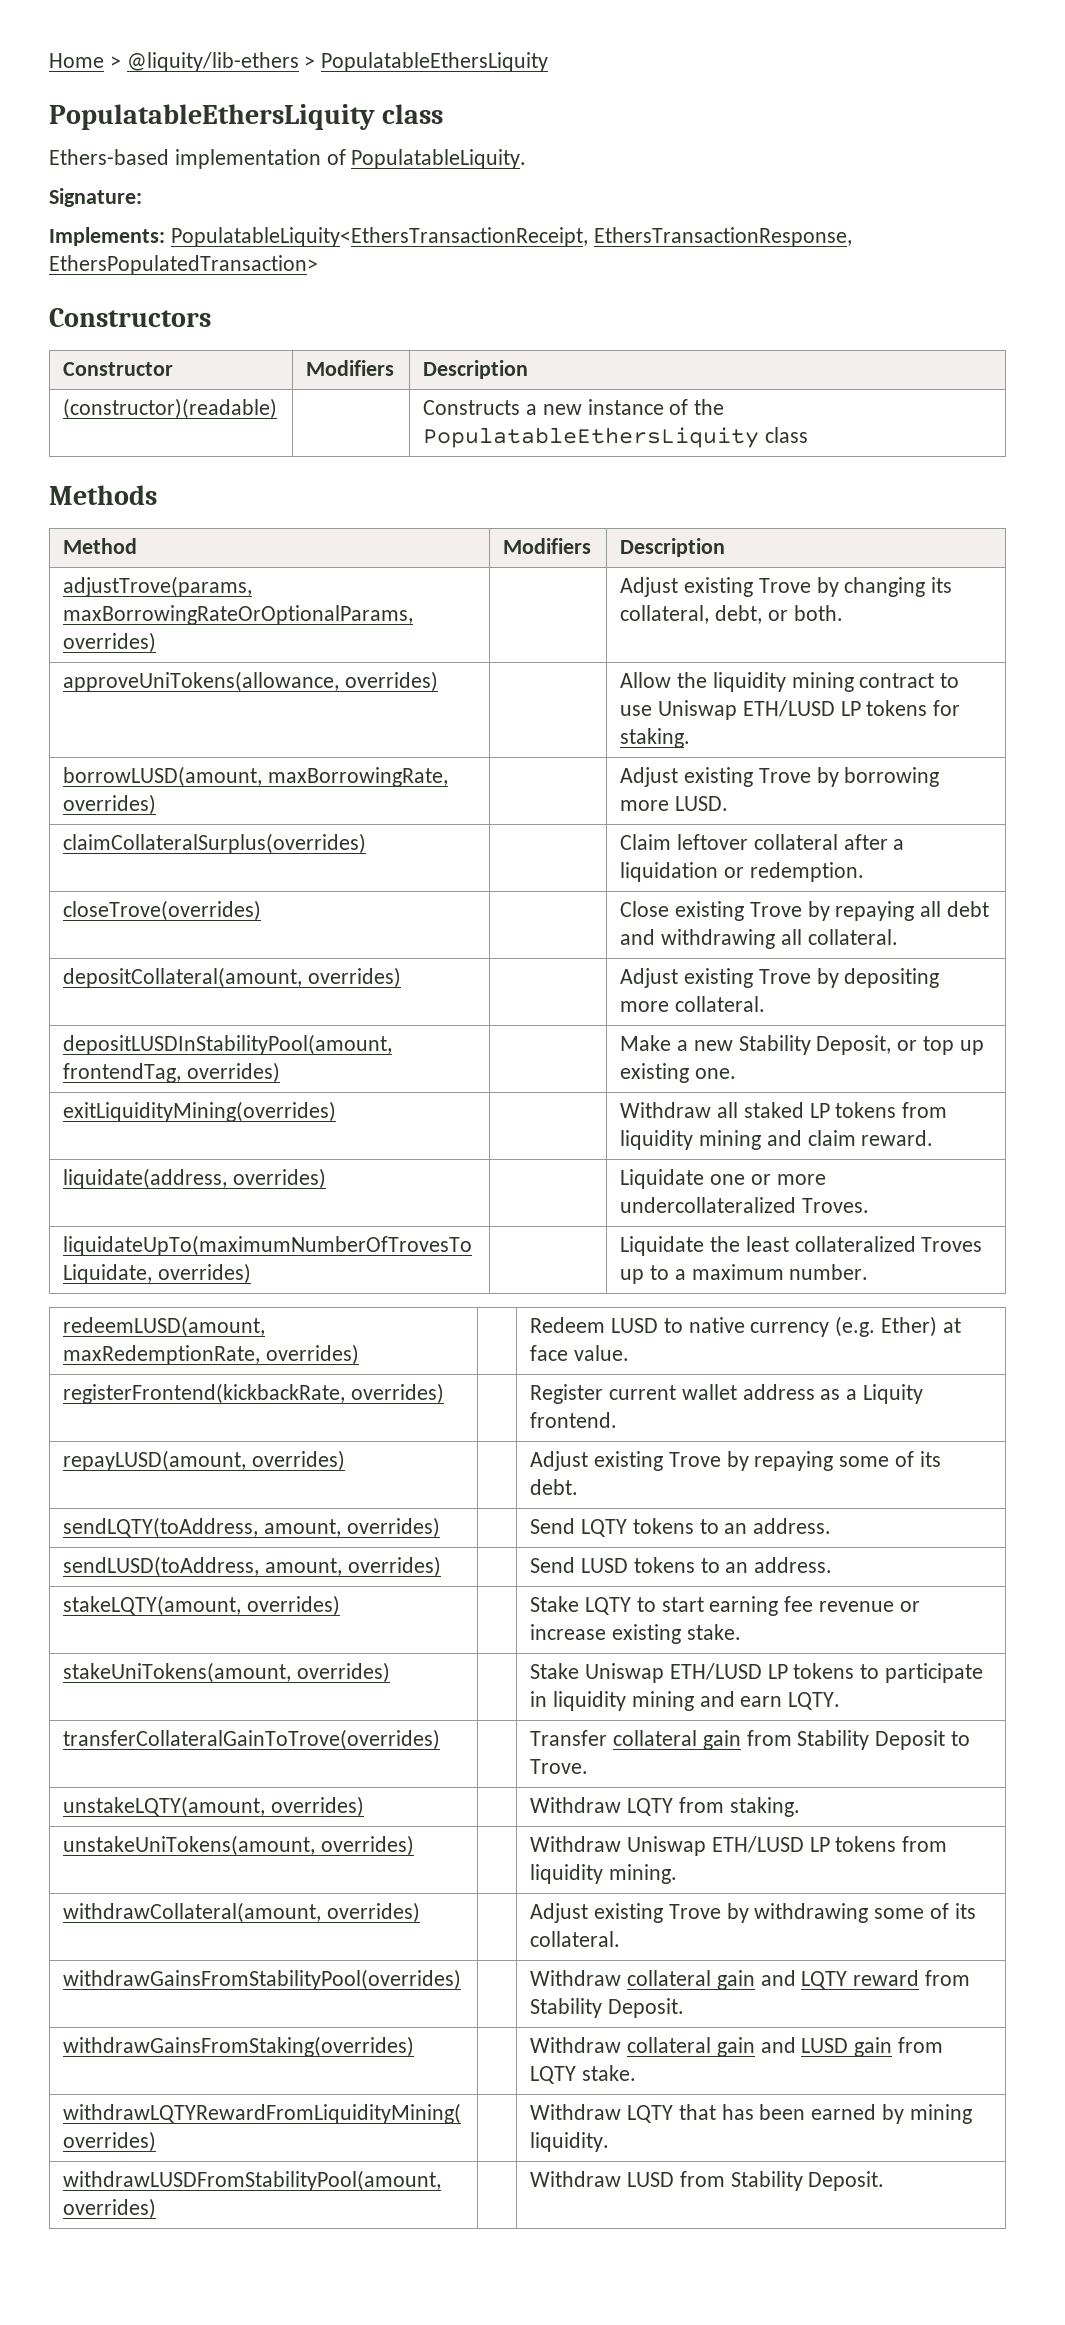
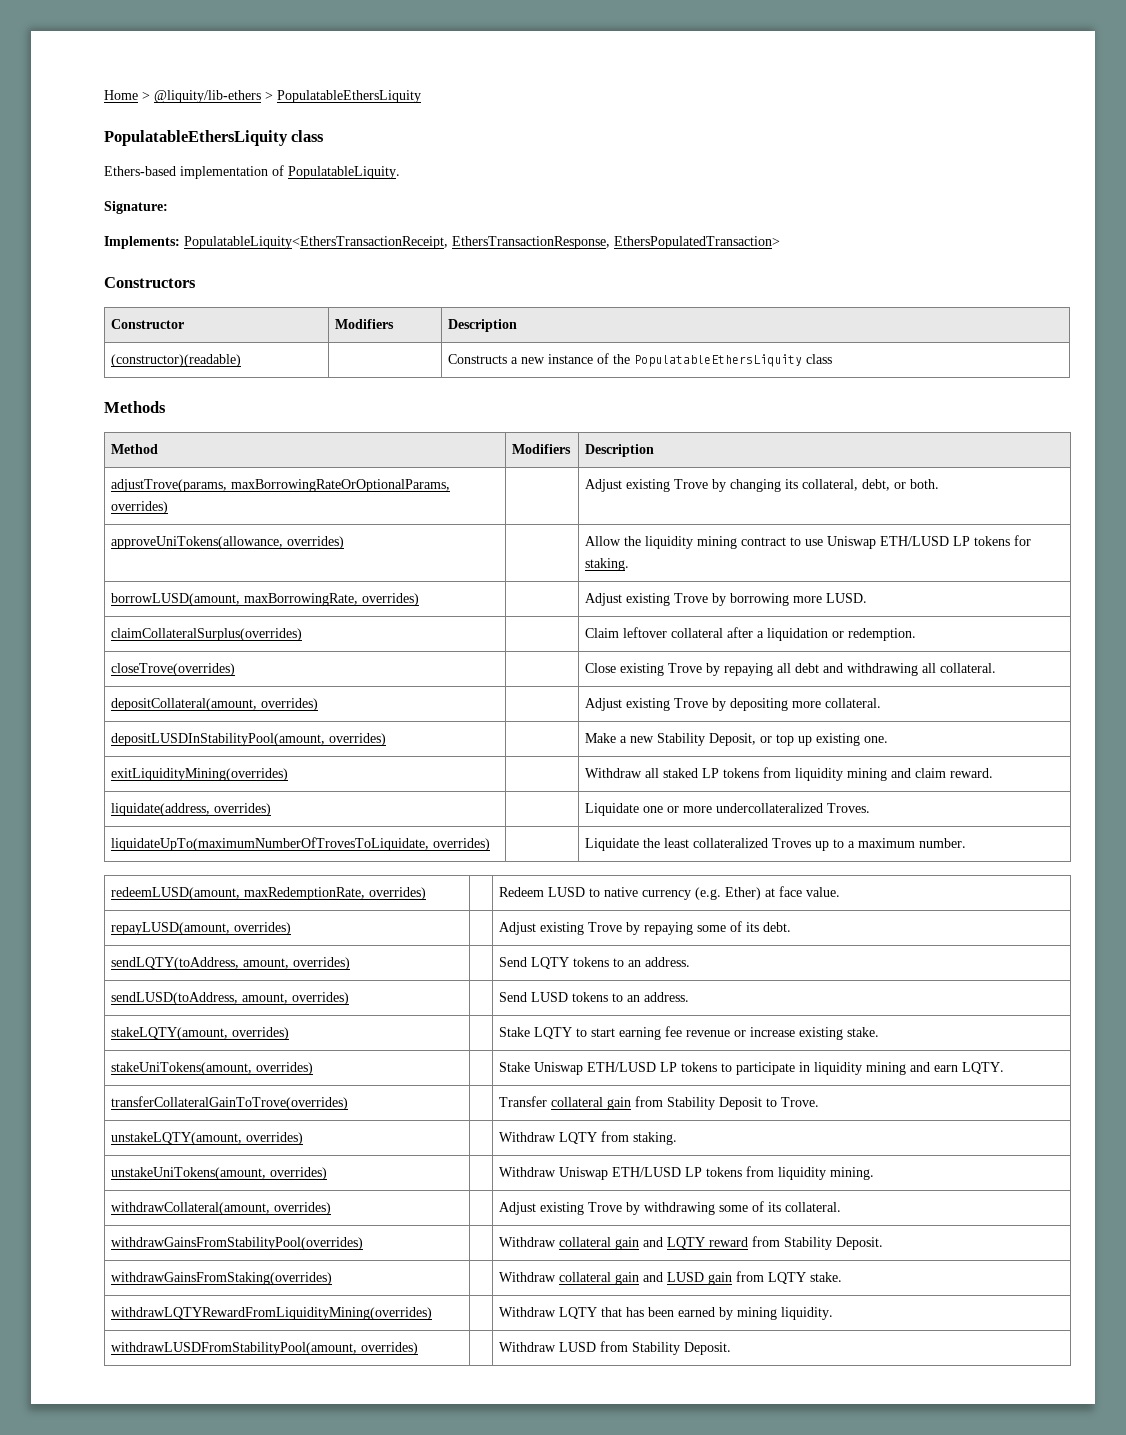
- depositLUSDInStabilityPool(amount, frontendTag, overrides) | | Make a new Stability Deposit, or top up existing one.
+ depositLUSDInStabilityPool(amount, overrides) | | Make a new Stability Deposit, or top up existing one.
- registerFrontend(kickbackRate, overrides) | | Register current wallet address as a Liquity frontend.

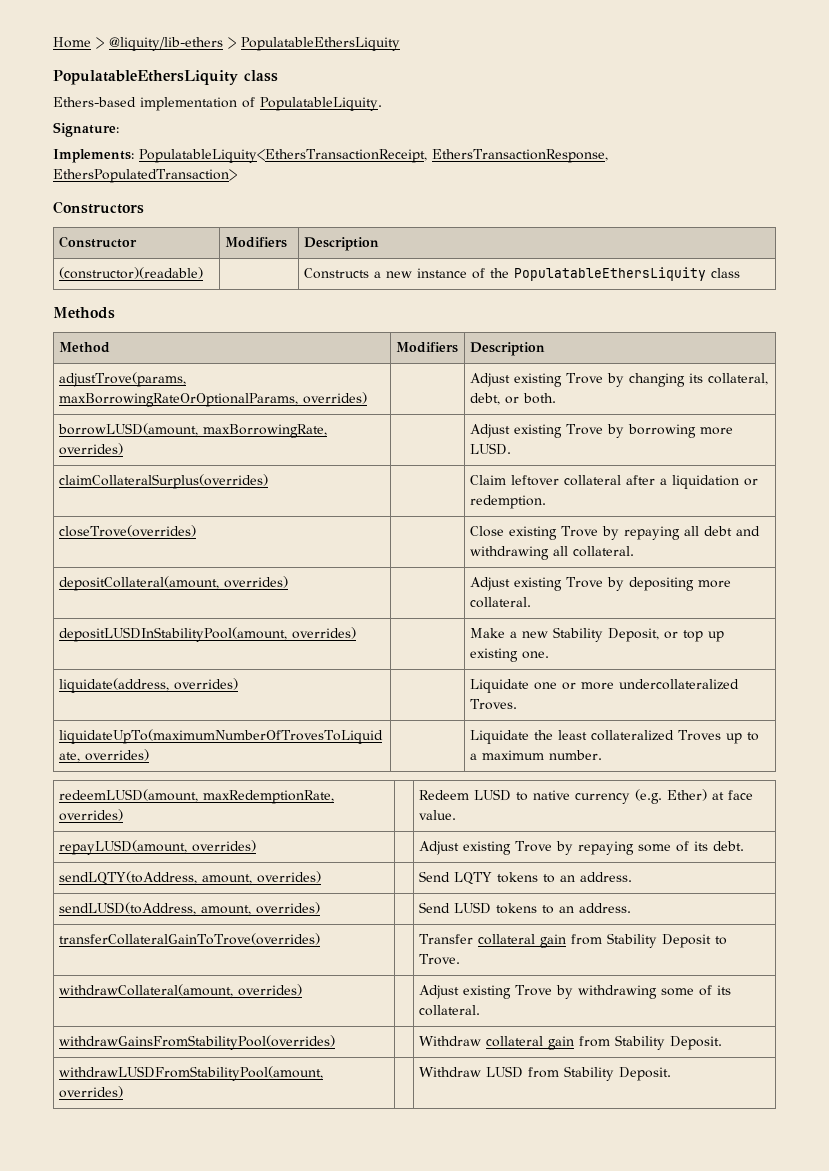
- approveUniTokens(allowance, overrides) | | Allow the liquidity mining contract to use Uniswap ETH/LUSD LP tokens for staking.
- exitLiquidityMining(overrides) | | Withdraw all staked LP tokens from liquidity mining and claim reward.
- stakeLQTY(amount, overrides) | | Stake LQTY to start earning fee revenue or increase existing stake.
- stakeUniTokens(amount, overrides) | | Stake Uniswap ETH/LUSD LP tokens to participate in liquidity mining and earn LQTY.
- unstakeLQTY(amount, overrides) | | Withdraw LQTY from staking.
- unstakeUniTokens(amount, overrides) | | Withdraw Uniswap ETH/LUSD LP tokens from liquidity mining.
- withdrawGainsFromStabilityPool(overrides) | | Withdraw collateral gain and LQTY reward from Stability Deposit.
- withdrawGainsFromStaking(overrides) | | Withdraw collateral gain and LUSD gain from LQTY stake.
- withdrawLQTYRewardFromLiquidityMining(overrides) | | Withdraw LQTY that has been earned by mining liquidity.
+ withdrawGainsFromStabilityPool(overrides) | | Withdraw collateral gain from Stability Deposit.

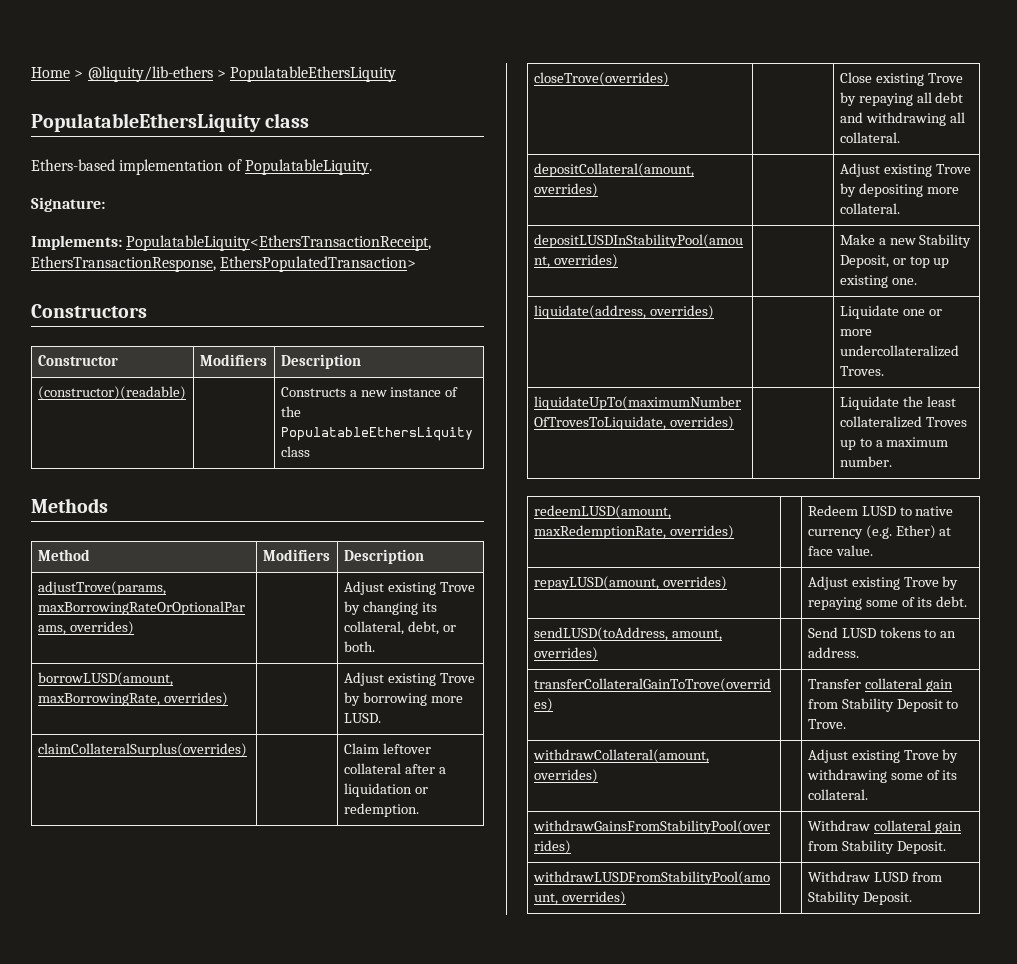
- sendLQTY(toAddress, amount, overrides) | | Send LQTY tokens to an address.

